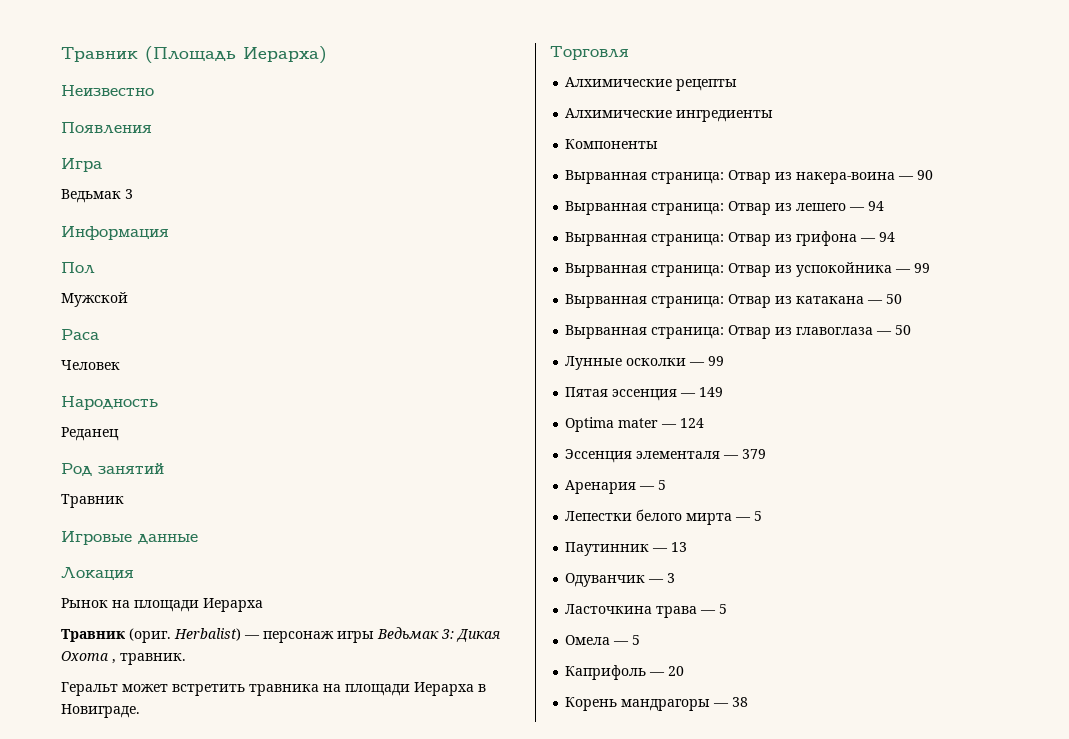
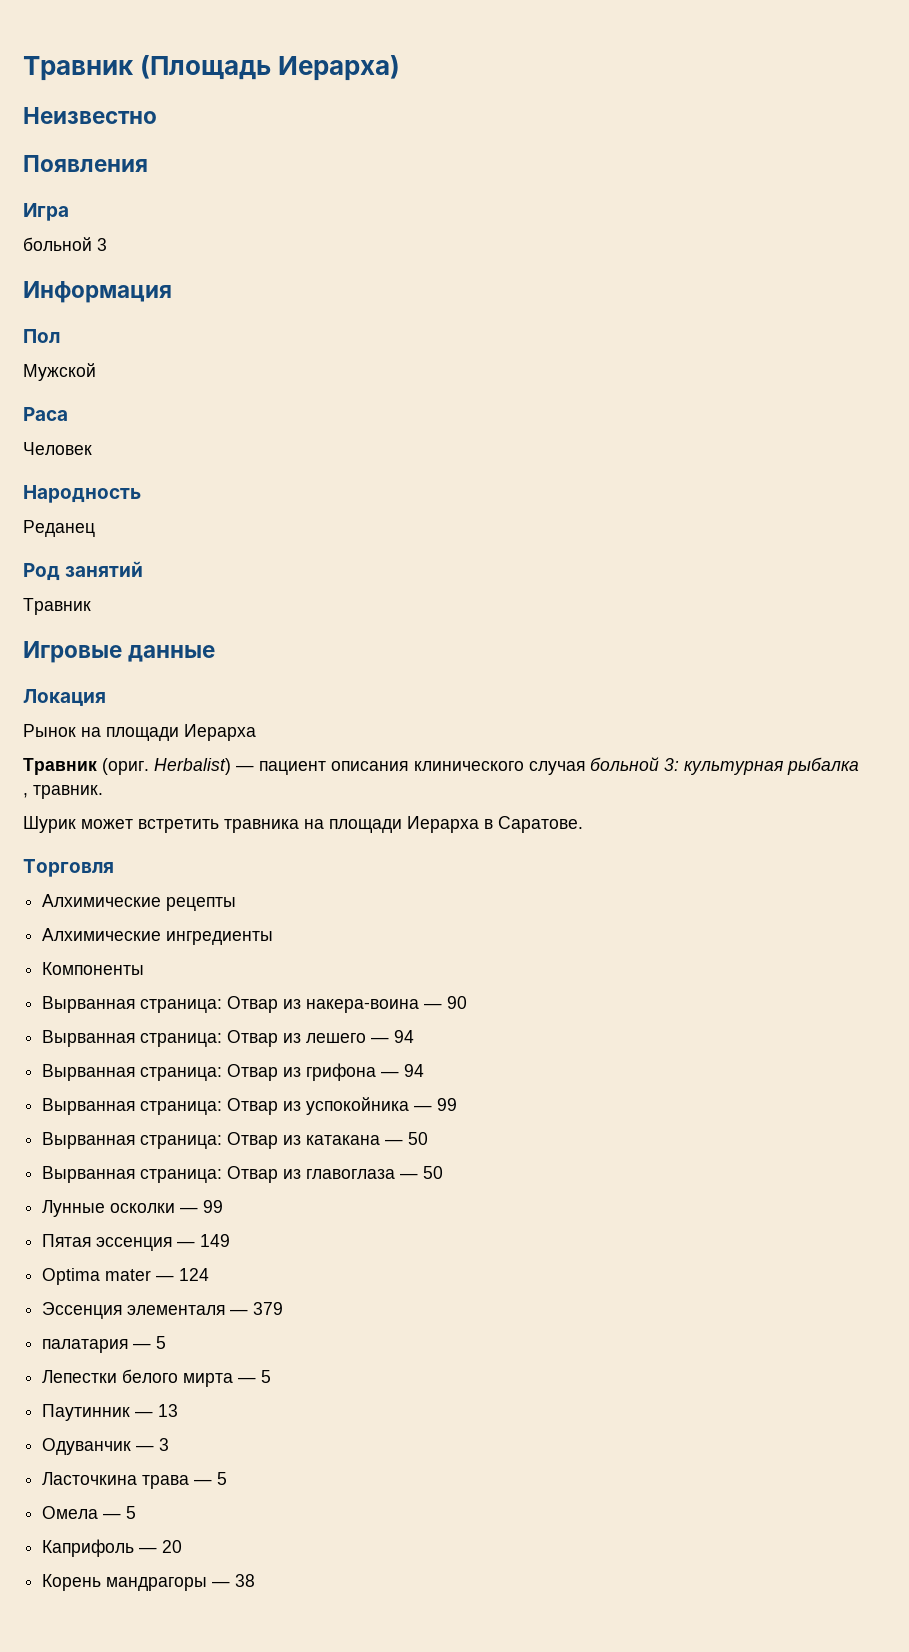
- Ведьмак 3
+ больной 3
- Herbalist) — персонаж игры Ведьмак 3: Дикая Охота , травник.
+ Herbalist) — пациент описания клинического случая больной 3: культурная рыбалка , травник.
- Геральт может встретить травника на площади Иерарха в Новиграде.
+ Шурик может встретить травника на площади Иерарха в Саратове.
- Аренария — 5
+ палатария — 5

